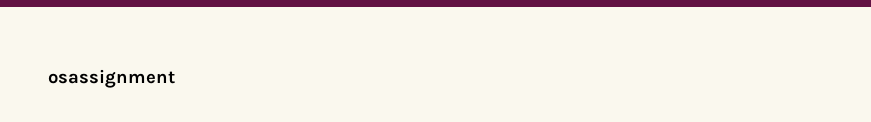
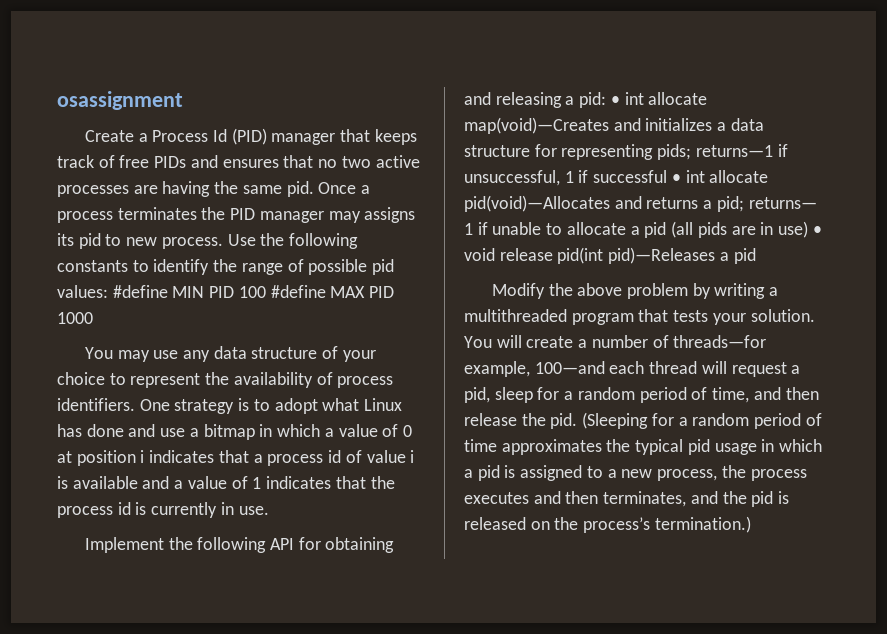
+ Create a Process Id (PID) manager that keeps track of free PIDs and ensures that no two active processes are having the same pid. Once a process terminates the PID manager may assigns its pid to new process. Use the following constants to identify the range of possible pid values: #define MIN PID 100 #define MAX PID 1000
+ You may use any data structure of your choice to represent the availability of process identifiers. One strategy is to adopt what Linux has done and use a bitmap in which a value of 0 at position i indicates that a process id of value i is available and a value of 1 indicates that the process id is currently in use.
+ Implement the following API for obtaining and releasing a pid: • int allocate map(void)—Creates and initializes a data structure for representing pids; returns—1 if unsuccessful, 1 if successful • int allocate pid(void)—Allocates and returns a pid; returns— 1 if unable to allocate a pid (all pids are in use) • void release pid(int pid)—Releases a pid
+ Modify the above problem by writing a multithreaded program that tests your solution. You will create a number of threads—for example, 100—and each thread will request a pid, sleep for a random period of time, and then release the pid. (Sleeping for a random period of time approximates the typical pid usage in which a pid is assigned to a new process, the process executes and then terminates, and the pid is released on the process’s termination.)

